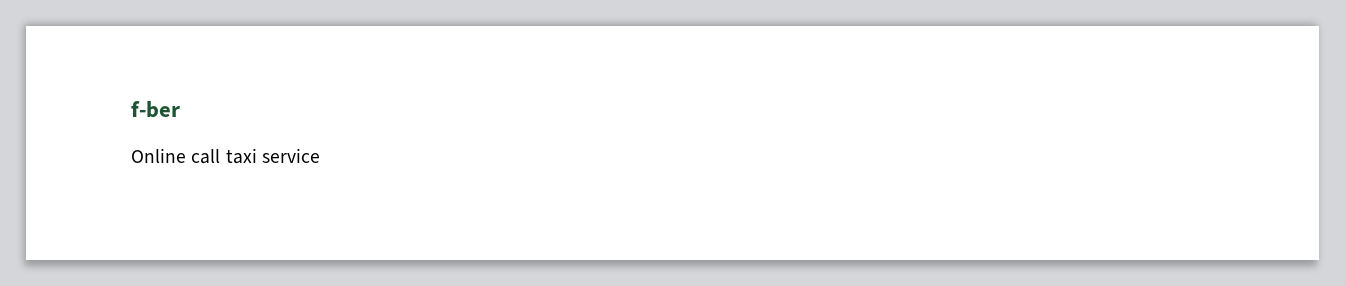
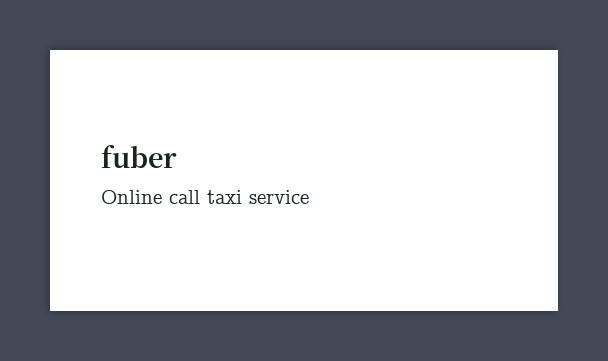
- f-ber
+ fuber

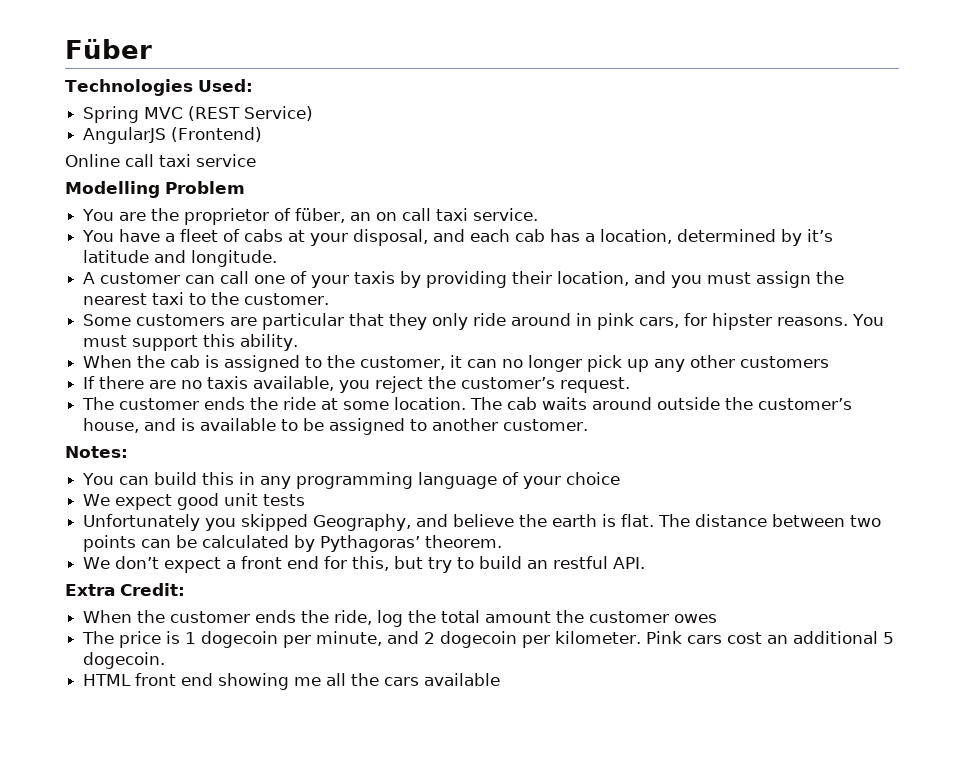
- fuber
+ Füber
+ Technologies Used:
+ Spring MVC (REST Service)
+ AngularJS (Frontend)
  Online call taxi service
+ Modelling Problem
+ You are the proprietor of füber, an on call taxi service.
+ You have a fleet of cabs at your disposal, and each cab has a location, determined by it’s latitude and longitude.
+ A customer can call one of your taxis by providing their location, and you must assign the nearest taxi to the customer.
+ Some customers are particular that they only ride around in pink cars, for hipster reasons. You must support this ability.
+ When the cab is assigned to the customer, it can no longer pick up any other customers
+ If there are no taxis available, you reject the customer’s request.
+ The customer ends the ride at some location. The cab waits around outside the customer’s house, and is available to be assigned to another customer.
+ Notes:
+ You can build this in any programming language of your choice
+ We expect good unit tests
+ Unfortunately you skipped Geography, and believe the earth is flat. The distance between two points can be calculated by Pythagoras’ theorem.
+ We don’t expect a front end for this, but try to build an restful API.
+ Extra Credit:
+ When the customer ends the ride, log the total amount the customer owes
+ The price is 1 dogecoin per minute, and 2 dogecoin per kilometer. Pink cars cost an additional 5 dogecoin.
+ HTML front end showing me all the cars available

